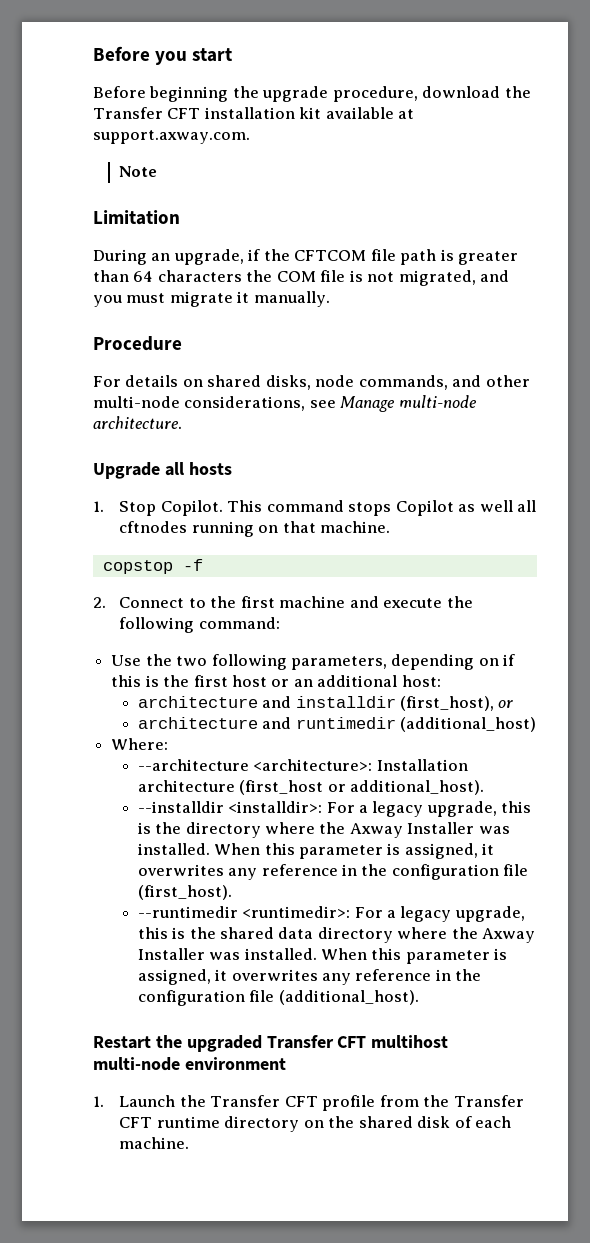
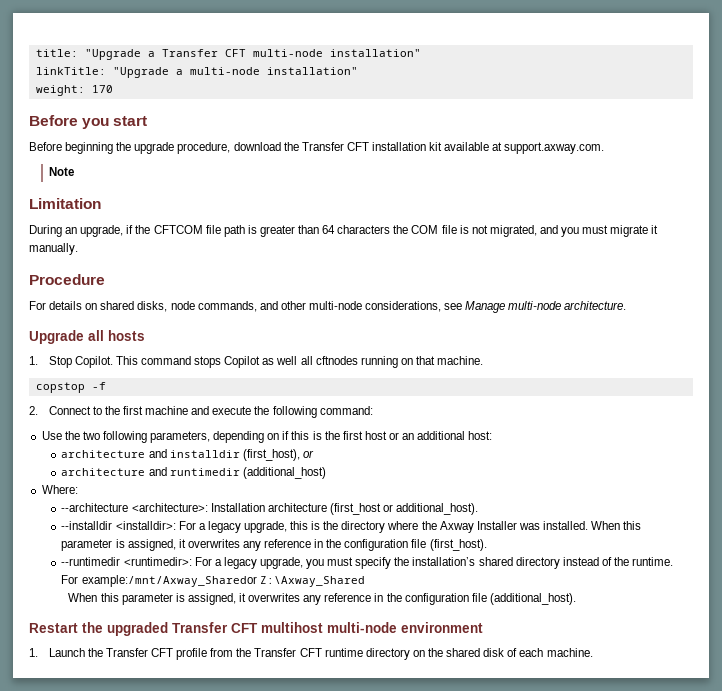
+ title: "Upgrade a Transfer CFT multi-node installation"
+ linkTitle: "Upgrade a multi-node installation"
+ weight: 170
- --runtimedir <runtimedir>: For a legacy upgrade, this is the shared data directory where the Axway Installer was installed. When this parameter is assigned, it overwrites any reference in the configuration file (additional_host).
+ --runtimedir <runtimedir>: For a legacy upgrade, you must specify the installation’s shared directory instead of the runtime. For example:/mnt/Axway_Sharedor Z:\Axway_Shared
+ When this parameter is assigned, it overwrites any reference in the configuration file (additional_host).

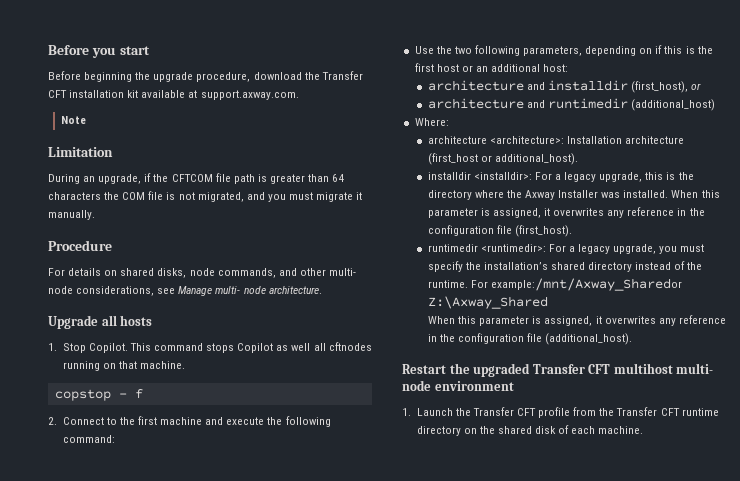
- title: "Upgrade a Transfer CFT multi-node installation"
- linkTitle: "Upgrade a multi-node installation"
- weight: 170
- For details on shared disks, node commands, and other multi-node considerations, see Manage multi-node architecture.
+ For details on shared disks, node commands, and other multi- node considerations, see Manage multi- node architecture.
- copstop -f
+ copstop - f
- --architecture <architecture>: Installation architecture (first_host or additional_host).
+ architecture <architecture>: Installation architecture (first_host or additional_host).
- --installdir <installdir>: For a legacy upgrade, this is the directory where the Axway Installer was installed.
+ installdir <installdir>: For a legacy upgrade, this is the directory where the Axway Installer was installed.
- --runtimedir <runtimedir>: For a legacy upgrade, you must specify the installation’s shared directory instead of the runtime.
+ runtimedir <runtimedir>: For a legacy upgrade, you must specify the installation’s shared directory instead of the runtime.
- Restart the upgraded Transfer CFT multihost multi-node environment
+ Restart the upgraded Transfer CFT multihost multi- node environment

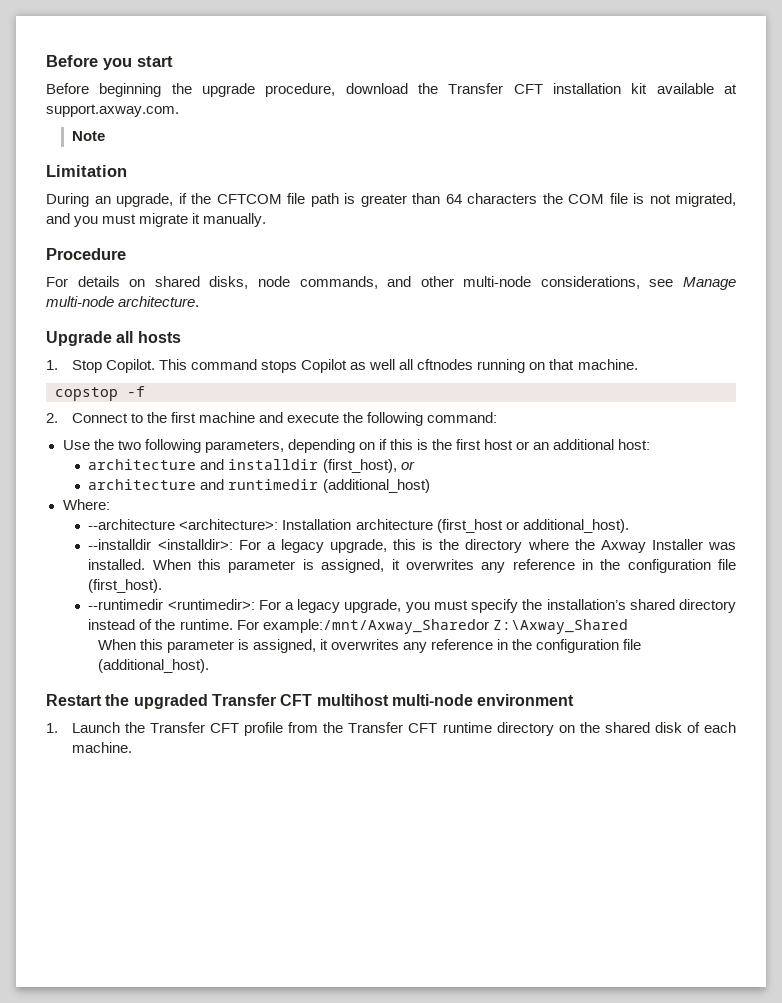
- For details on shared disks, node commands, and other multi- node considerations, see Manage multi- node architecture.
+ For details on shared disks, node commands, and other multi-node considerations, see Manage multi-node architecture.
- copstop - f
+ copstop -f
- architecture <architecture>: Installation architecture (first_host or additional_host).
+ --architecture <architecture>: Installation architecture (first_host or additional_host).
- installdir <installdir>: For a legacy upgrade, this is the directory where the Axway Installer was installed.
+ --installdir <installdir>: For a legacy upgrade, this is the directory where the Axway Installer was installed.
- runtimedir <runtimedir>: For a legacy upgrade, you must specify the installation’s shared directory instead of the runtime.
+ --runtimedir <runtimedir>: For a legacy upgrade, you must specify the installation’s shared directory instead of the runtime.
- Restart the upgraded Transfer CFT multihost multi- node environment
+ Restart the upgraded Transfer CFT multihost multi-node environment

